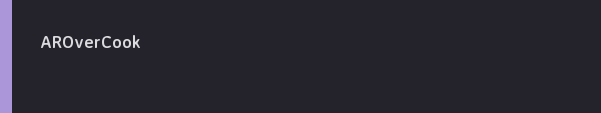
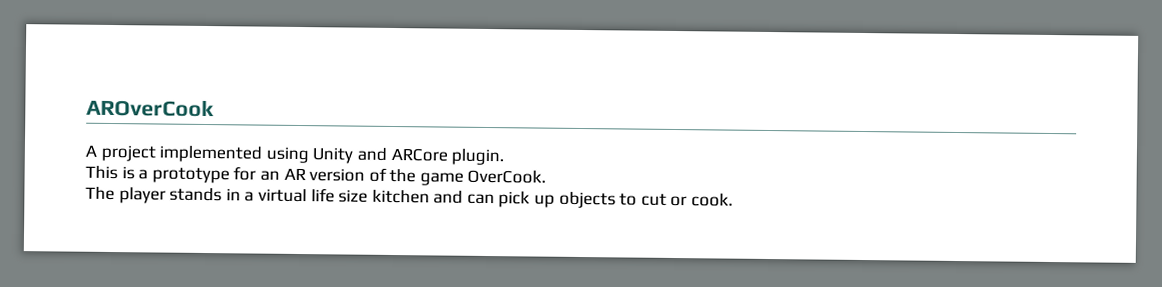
+ A project implemented using Unity and ARCore plugin.
+ This is a prototype for an AR version of the game OverCook.
+ The player stands in a virtual life size kitchen and can pick up objects to cut or cook.

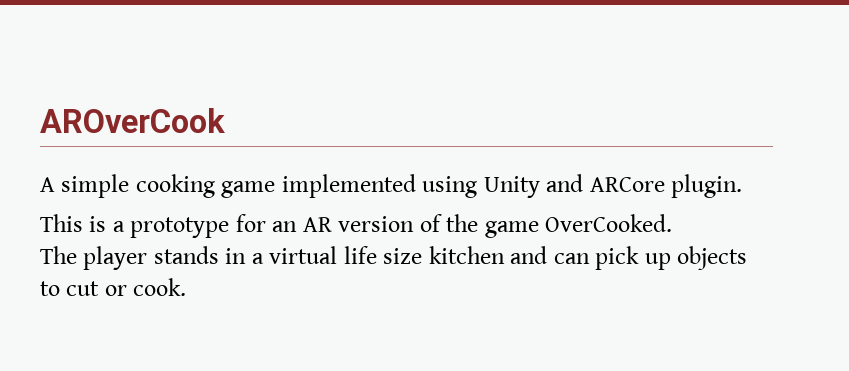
- A project implemented using Unity and ARCore plugin.
+ A simple cooking game implemented using Unity and ARCore plugin.
- This is a prototype for an AR version of the game OverCook.
+ This is a prototype for an AR version of the game OverCooked.

